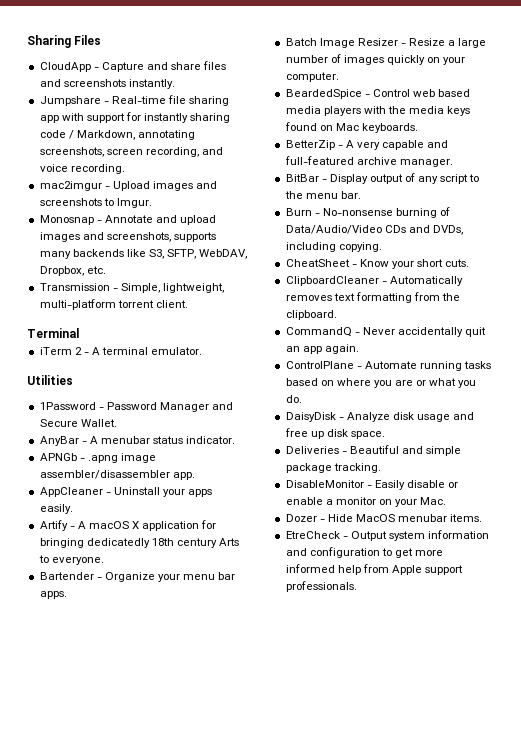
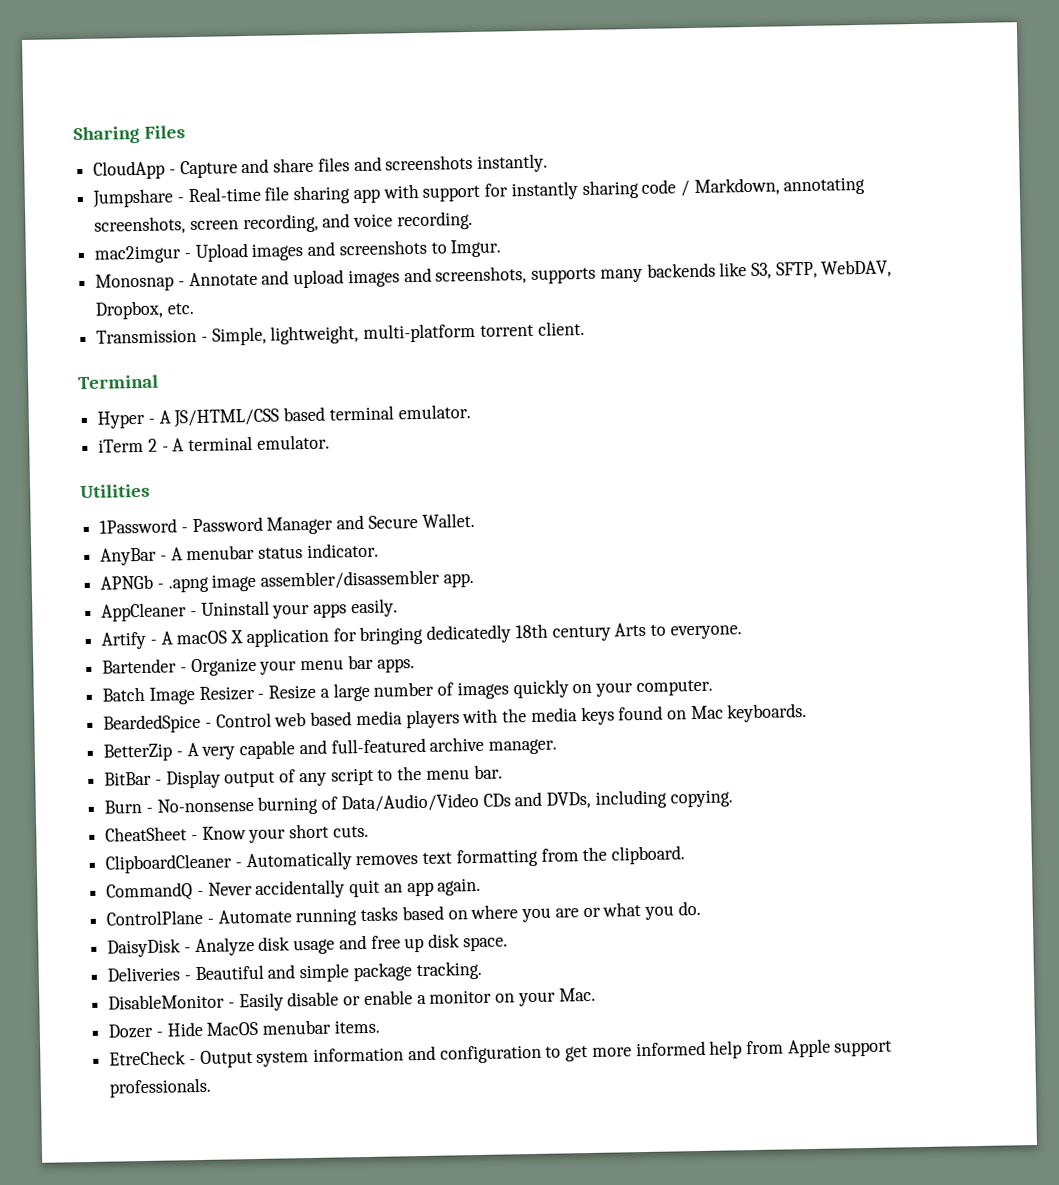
+ Hyper - A JS/HTML/CSS based terminal emulator.

